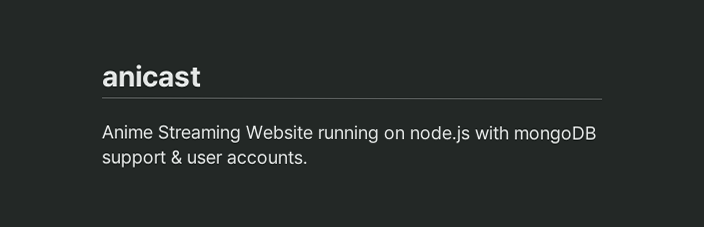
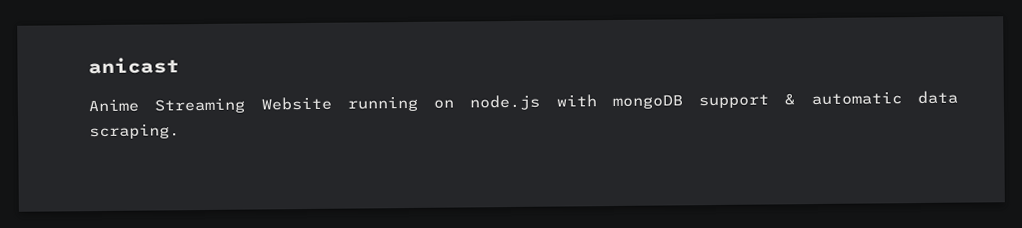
- Anime Streaming Website running on node.js with mongoDB support & user accounts.
+ Anime Streaming Website running on node.js with mongoDB support & automatic data scraping.

